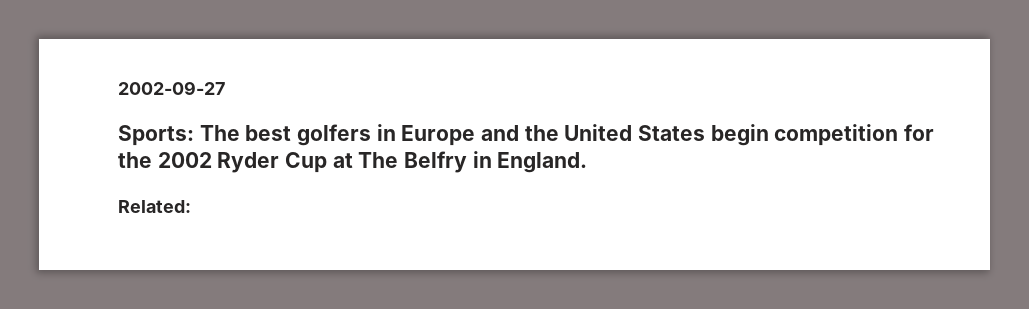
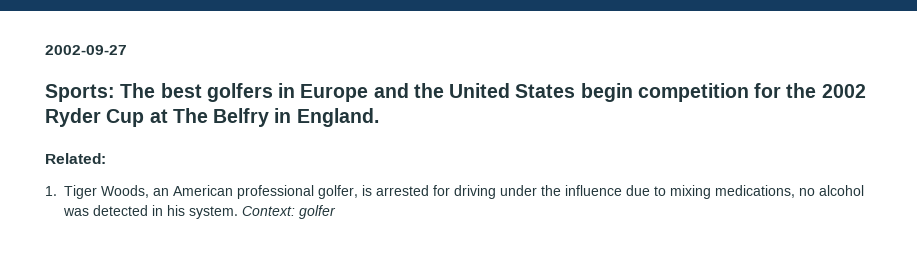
+ 1. Tiger Woods, an American professional golfer, is arrested for driving under the influence due to mixing medications, no alcohol was detected in his system. Context: golfer

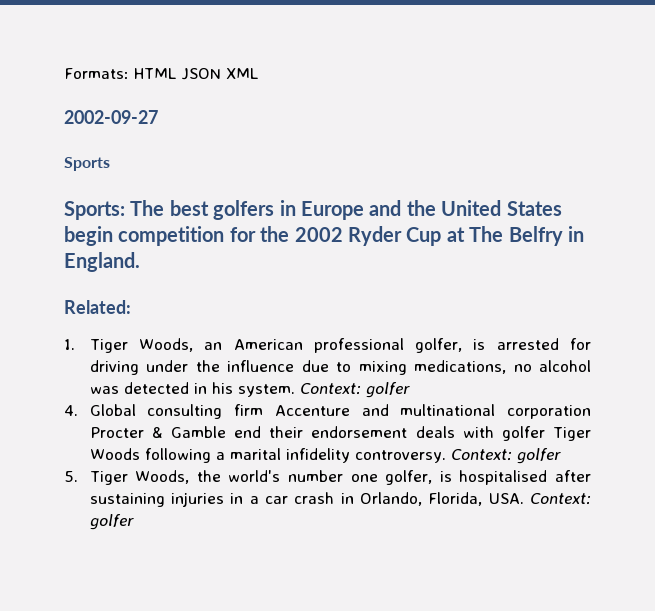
+ Formats: HTML JSON XML
+ Sports
+ 4. Global consulting firm Accenture and multinational corporation Procter & Gamble end their endorsement deals with golfer Tiger Woods following a marital infidelity controversy. Context: golfer
+ 5. Tiger Woods, the world's number one golfer, is hospitalised after sustaining injuries in a car crash in Orlando, Florida, USA. Context: golfer

